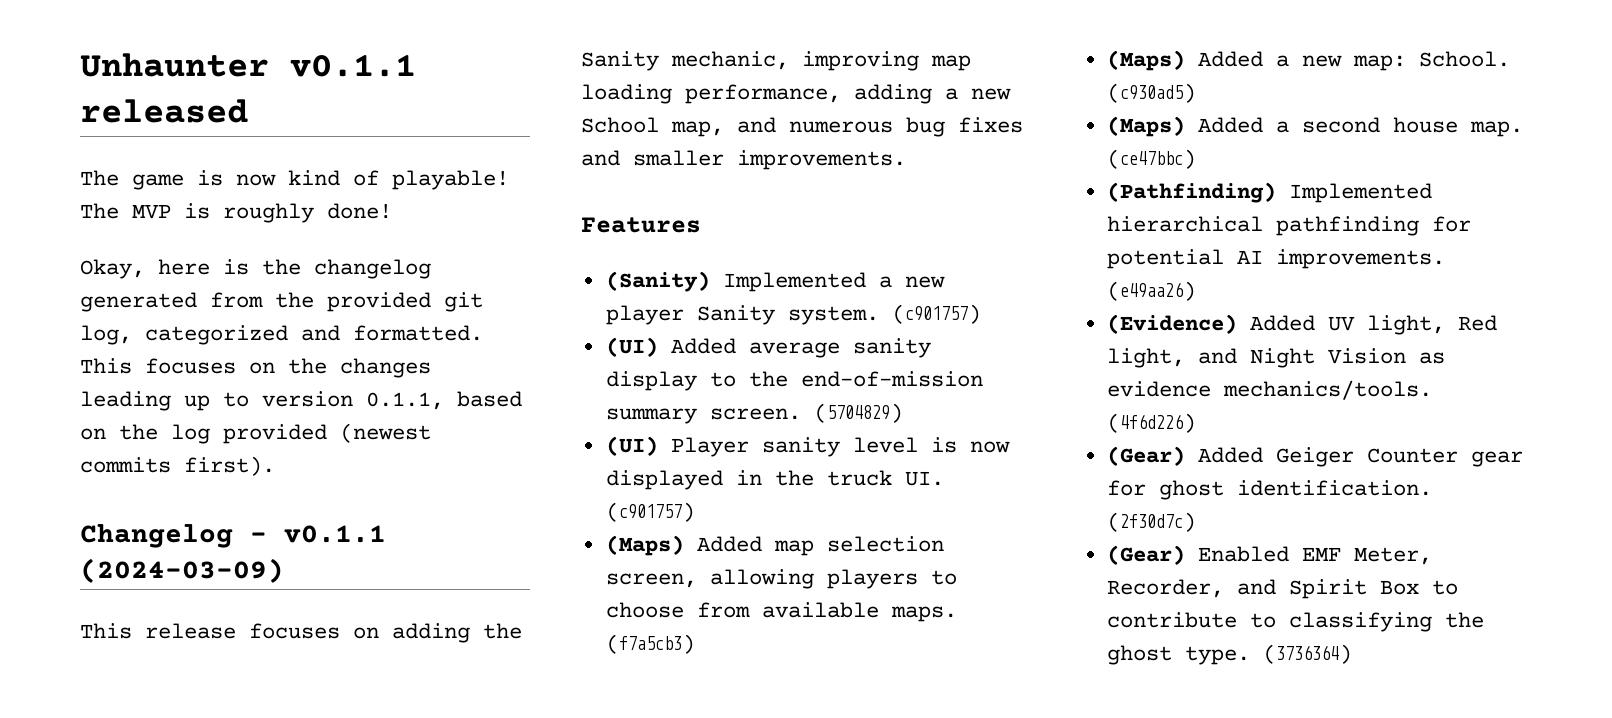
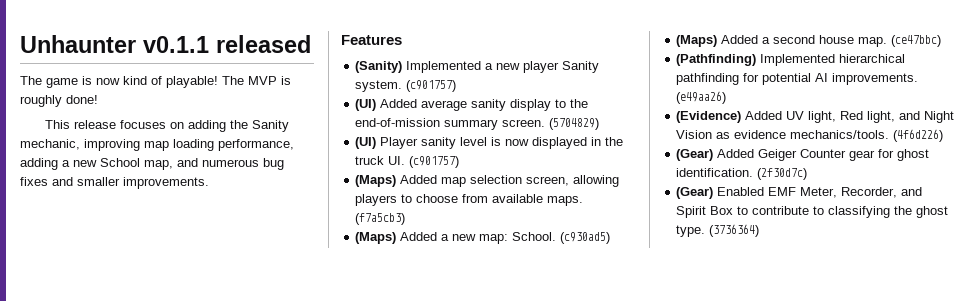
- Okay, here is the changelog generated from the provided git log, categorized and formatted. This focuses on the changes leading up to version 0.1.1, based on the log provided (newest commits first).
- Changelog - v0.1.1 (2024-03-09)

